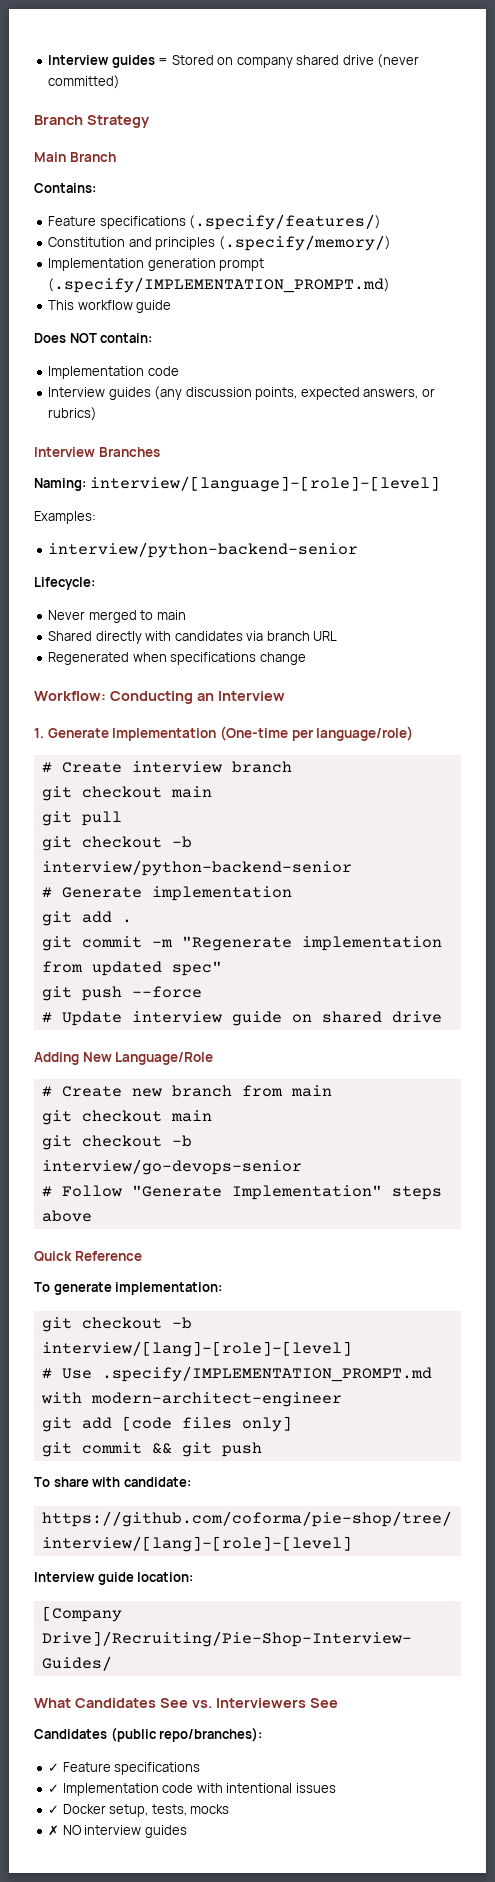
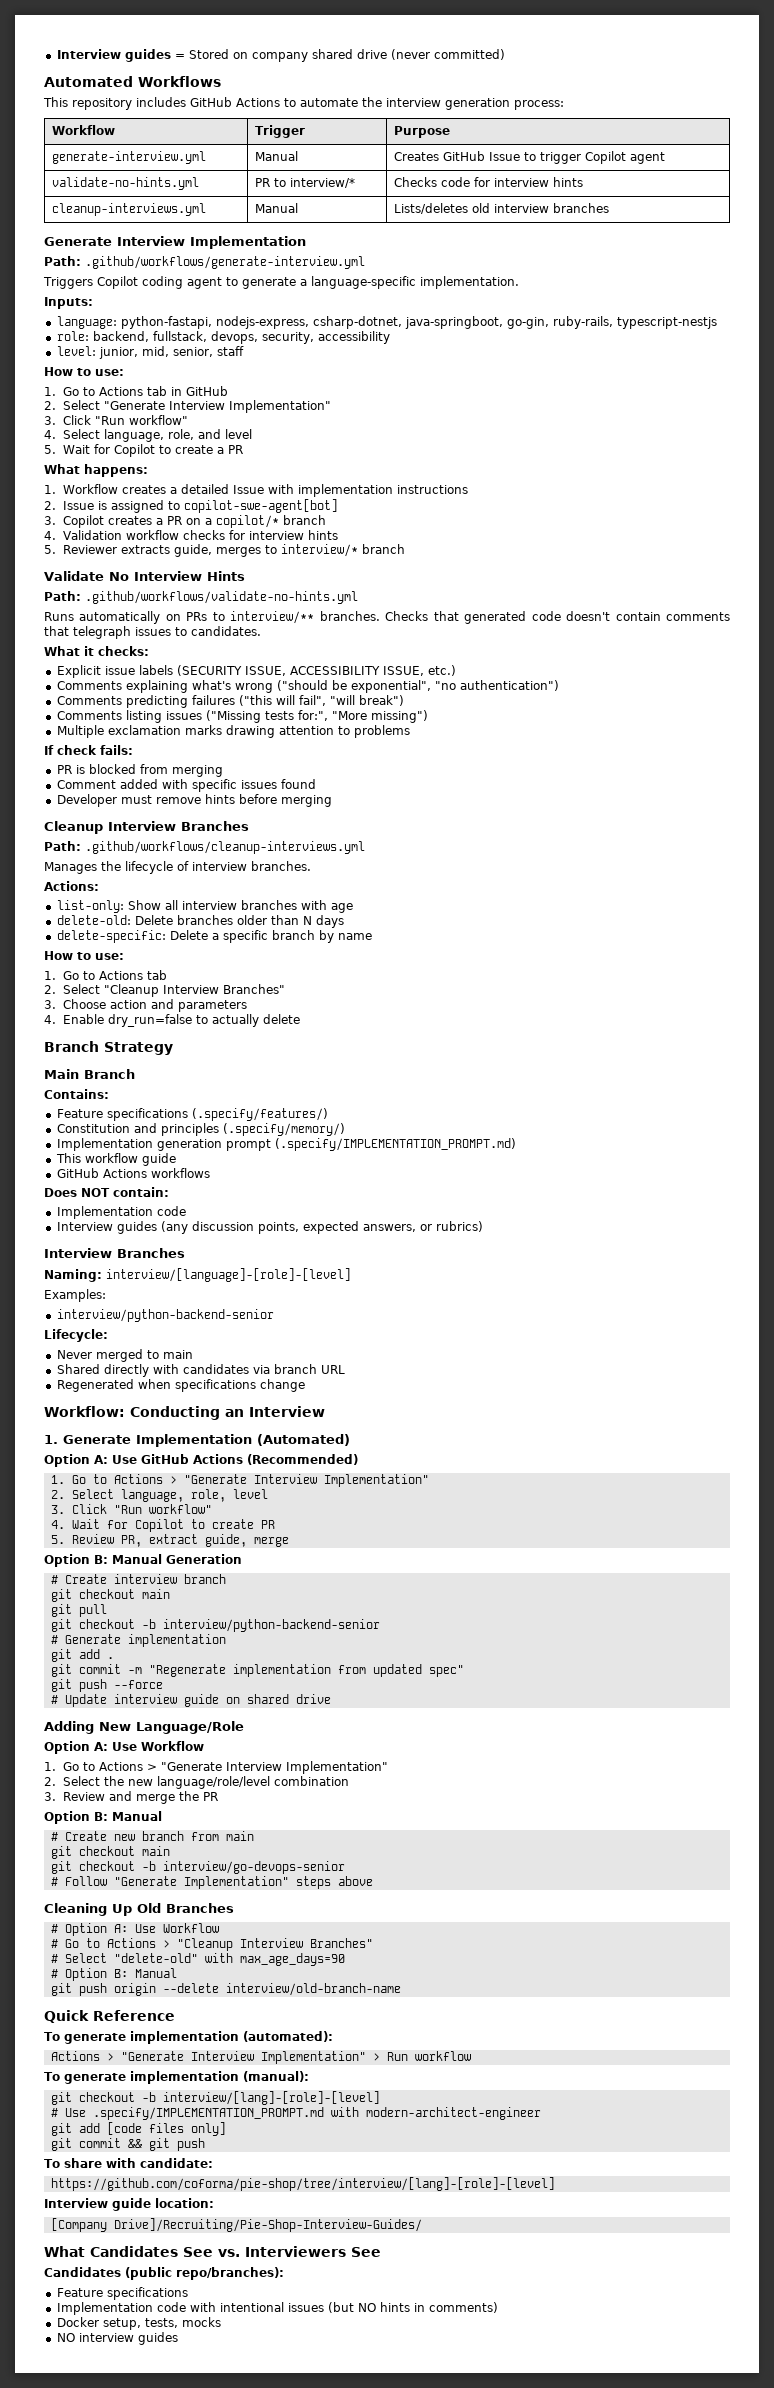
+ Automated Workflows
+ This repository includes GitHub Actions to automate the interview generation process:
+ Workflow | Trigger | Purpose
+ generate-interview.yml | Manual | Creates GitHub Issue to trigger Copilot agent
+ validate-no-hints.yml | PR to interview/* | Checks code for interview hints
+ cleanup-interviews.yml | Manual | Lists/deletes old interview branches
+ Generate Interview Implementation
+ Path: .github/workflows/generate-interview.yml
+ Triggers Copilot coding agent to generate a language-specific implementation.
+ Inputs:
+ language: python-fastapi, nodejs-express, csharp-dotnet, java-springboot, go-gin, ruby-rails, typescript-nestjs
+ role: backend, fullstack, devops, security, accessibility
+ level: junior, mid, senior, staff
+ How to use:
+ 1. Go to Actions tab in GitHub
+ 2. Select "Generate Interview Implementation"
+ 3. Click "Run workflow"
+ 4. Select language, role, and level
+ 5. Wait for Copilot to create a PR
+ What happens:
+ 1. Workflow creates a detailed Issue with implementation instructions
+ 2. Issue is assigned to copilot-swe-agent[bot]
+ 3. Copilot creates a PR on a copilot/* branch
+ 4. Validation workflow checks for interview hints
+ 5. Reviewer extracts guide, merges to interview/* branch
+ Validate No Interview Hints
+ Path: .github/workflows/validate-no-hints.yml
+ Runs automatically on PRs to interview/** branches. Checks that generated code doesn't contain comments that telegraph issues to candidates.
+ What it checks:
+ Explicit issue labels (SECURITY ISSUE, ACCESSIBILITY ISSUE, etc.)
+ Comments explaining what's wrong ("should be exponential", "no authentication")
+ Comments predicting failures ("this will fail", "will break")
+ Comments listing issues ("Missing tests for:", "More missing")
+ Multiple exclamation marks drawing attention to problems
+ If check fails:
+ PR is blocked from merging
+ Comment added with specific issues found
+ Developer must remove hints before merging
+ Cleanup Interview Branches
+ Path: .github/workflows/cleanup-interviews.yml
+ Manages the lifecycle of interview branches.
+ Actions:
+ list-only: Show all interview branches with age
+ delete-old: Delete branches older than N days
+ delete-specific: Delete a specific branch by name
+ How to use:
+ 1. Go to Actions tab
+ 2. Select "Cleanup Interview Branches"
+ 3. Choose action and parameters
+ 4. Enable dry_run=false to actually delete
+ GitHub Actions workflows
- 1. Generate Implementation (One-time per language/role)
+ 1. Generate Implementation (Automated)
+ Option A: Use GitHub Actions (Recommended)
+ 1. Go to Actions > "Generate Interview Implementation"
+ 2. Select language, role, level
+ 3. Click "Run workflow"
+ 4. Wait for Copilot to create PR
+ 5. Review PR, extract guide, merge
+ Option B: Manual Generation
  Adding New Language/Role
+ Option A: Use Workflow
+ 1. Go to Actions > "Generate Interview Implementation"
+ 2. Select the new language/role/level combination
+ 3. Review and merge the PR
+ Option B: Manual
+ Cleaning Up Old Branches
+ # Option A: Use Workflow
+ # Go to Actions > "Cleanup Interview Branches"
+ # Select "delete-old" with max_age_days=90
+ # Option B: Manual
+ git push origin --delete interview/old-branch-name
  Quick Reference
- To generate implementation:
+ To generate implementation (automated):
+ Actions > "Generate Interview Implementation" > Run workflow
+ To generate implementation (manual):
  Candidates (public repo/branches):
- ✓ Feature specifications
+ Feature specifications
- ✓ Implementation code with intentional issues
- ✓ Docker setup, tests, mocks
+ Implementation code with intentional issues (but NO hints in comments)
+ Docker setup, tests, mocks
- ✗ NO interview guides
+ NO interview guides

